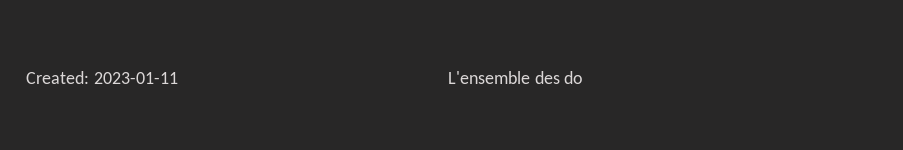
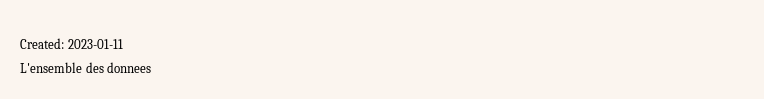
- L'ensemble des do
+ L'ensemble des donnees

